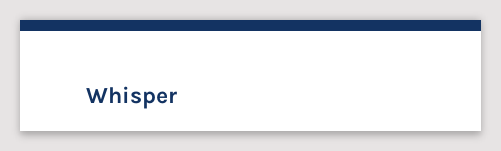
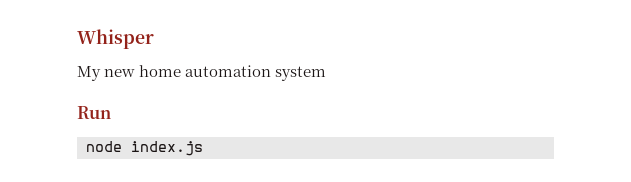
+ My new home automation system
+ Run
+ node index.js

